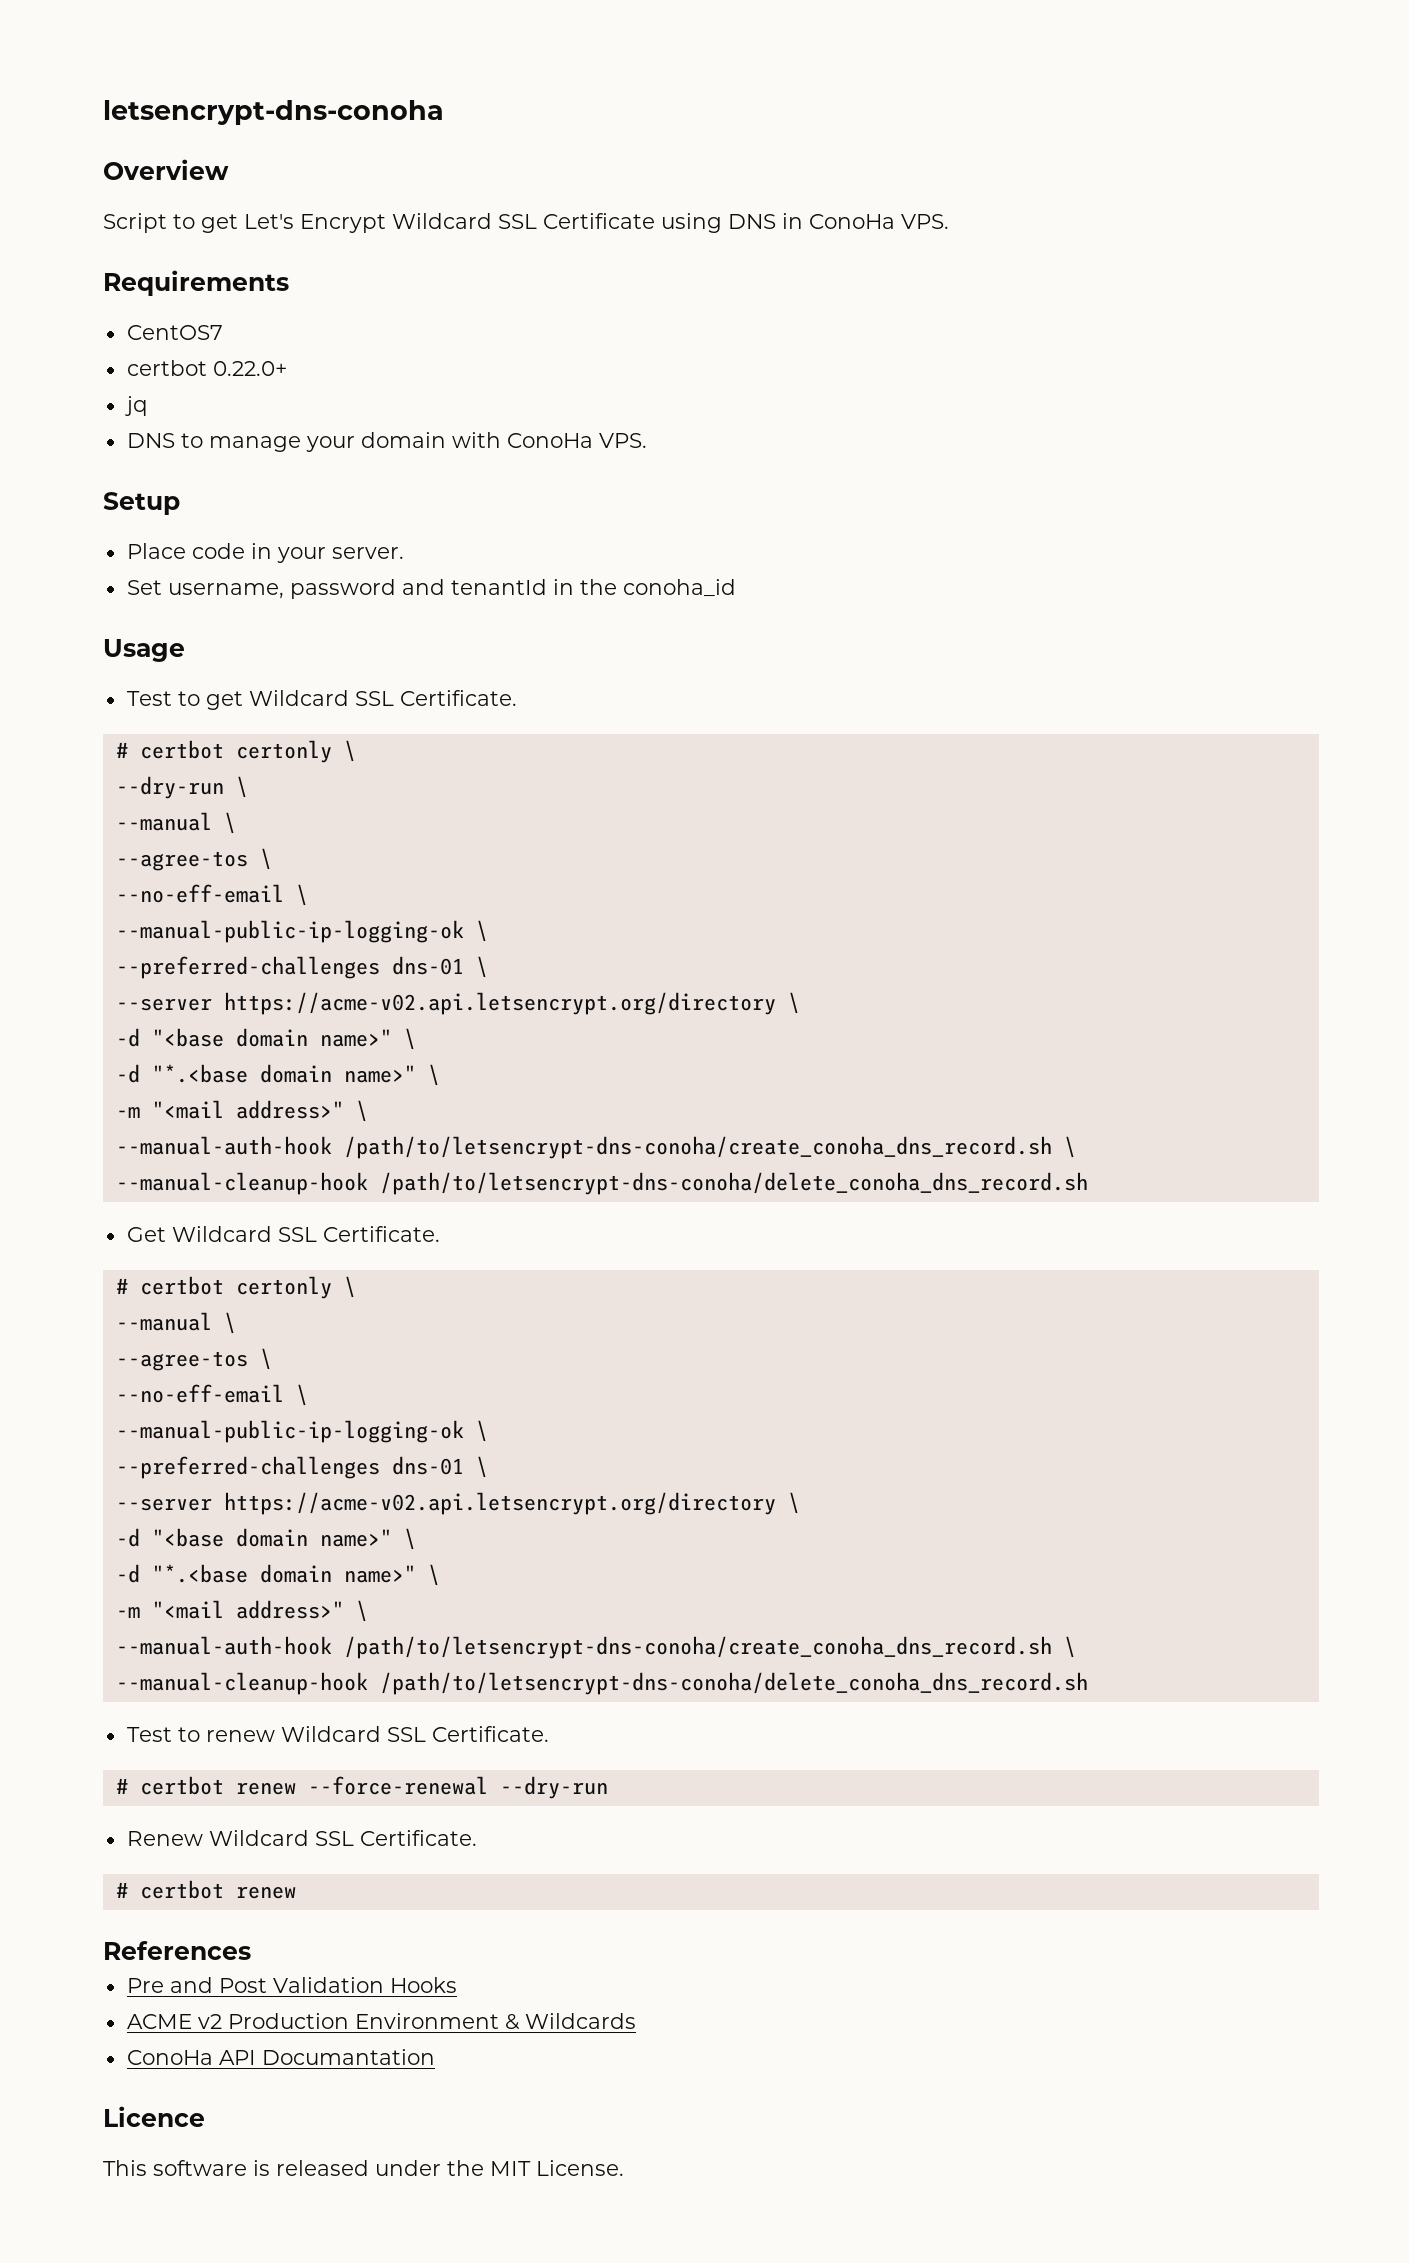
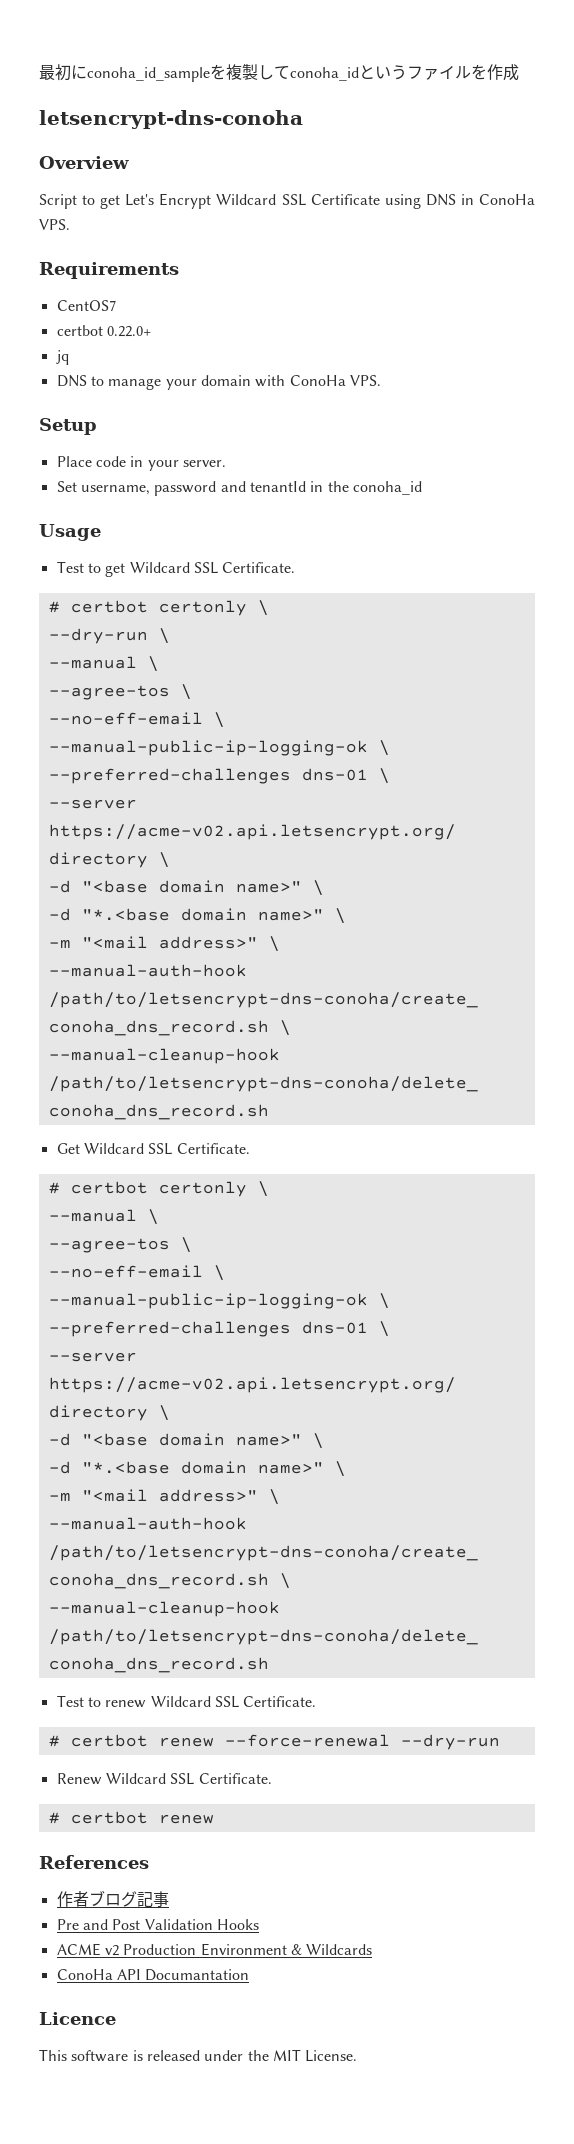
+ 最初にconoha_id_sampleを複製してconoha_idというファイルを作成
+ 作者ブログ記事

